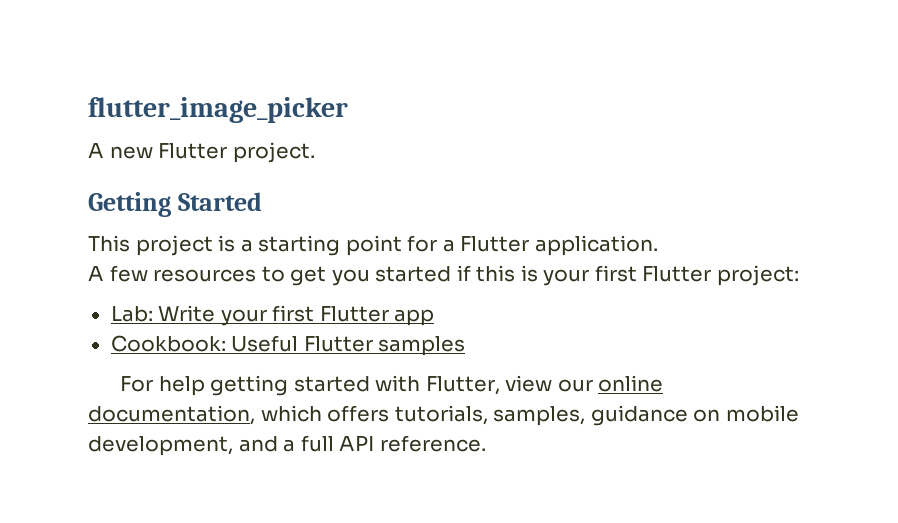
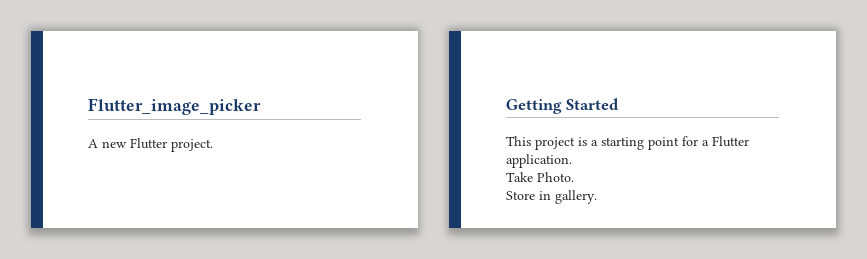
- flutter_image_picker
+ Flutter_image_picker
- A few resources to get you started if this is your first Flutter project:
- Lab: Write your first Flutter app
- Cookbook: Useful Flutter samples
- For help getting started with Flutter, view our online documentation, which offers tutorials, samples, guidance on mobile development, and a full API reference.
+ Take Photo.
+ Store in gallery.

